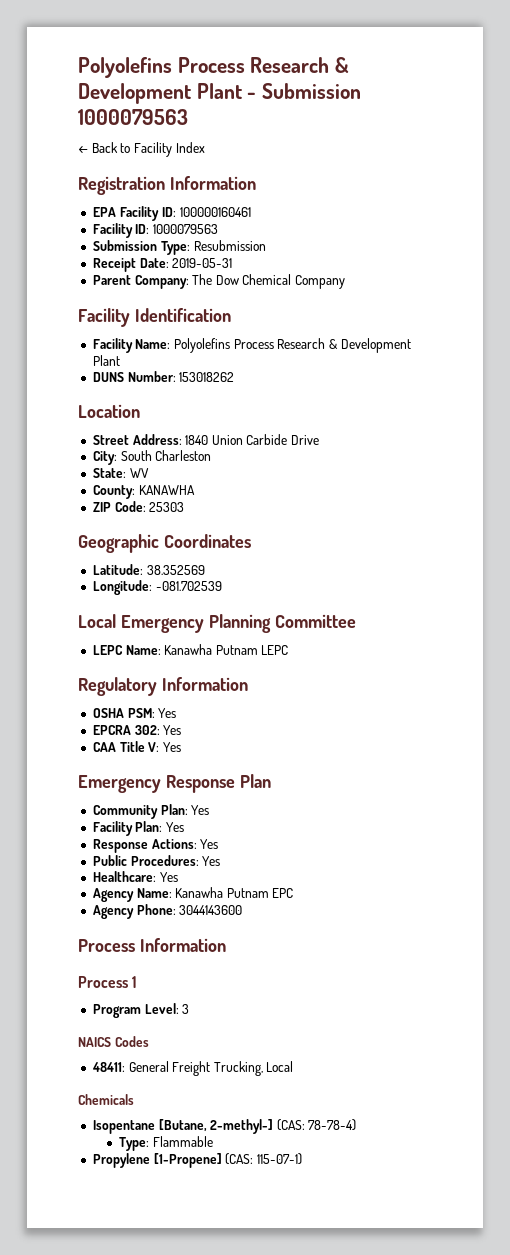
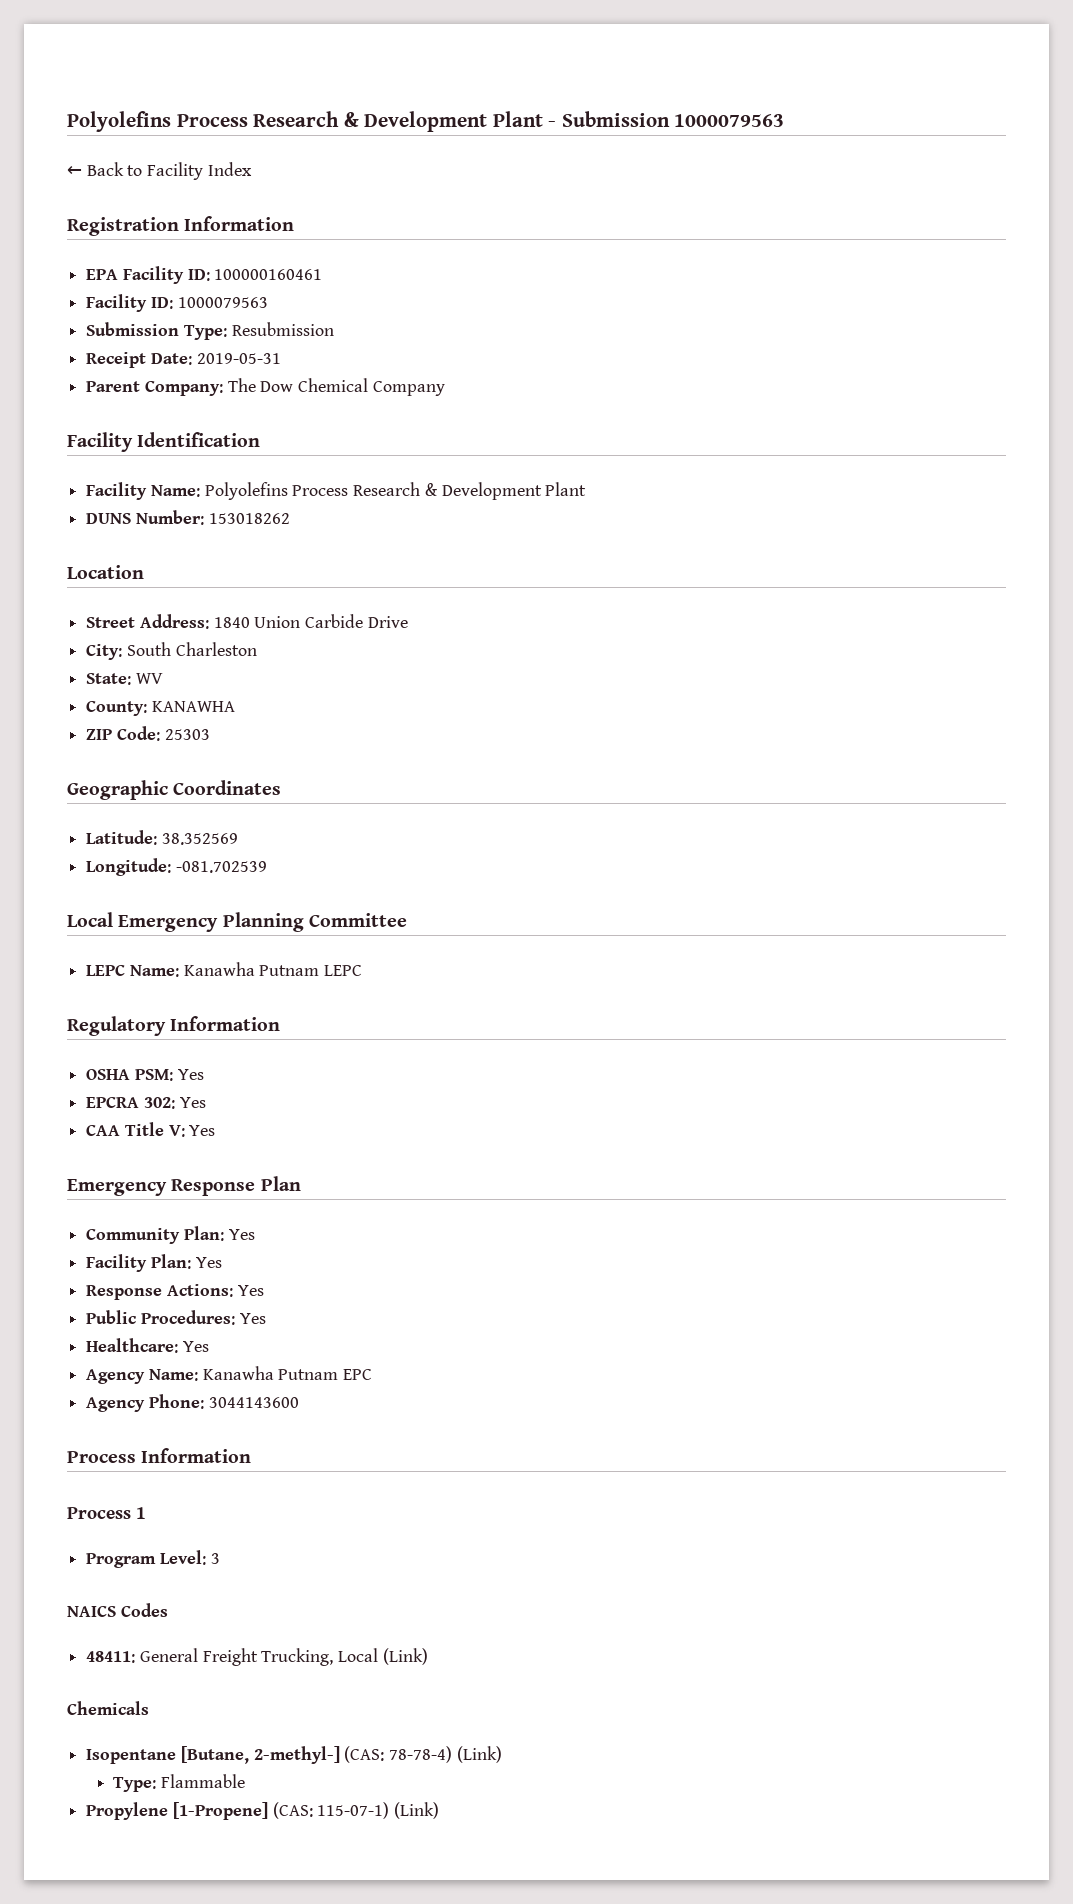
- 48411: General Freight Trucking, Local
+ 48411: General Freight Trucking, Local (Link)
- Isopentane [Butane, 2-methyl-] (CAS: 78-78-4)
+ Isopentane [Butane, 2-methyl-] (CAS: 78-78-4) (Link)
- Propylene [1-Propene] (CAS: 115-07-1)
+ Propylene [1-Propene] (CAS: 115-07-1) (Link)

